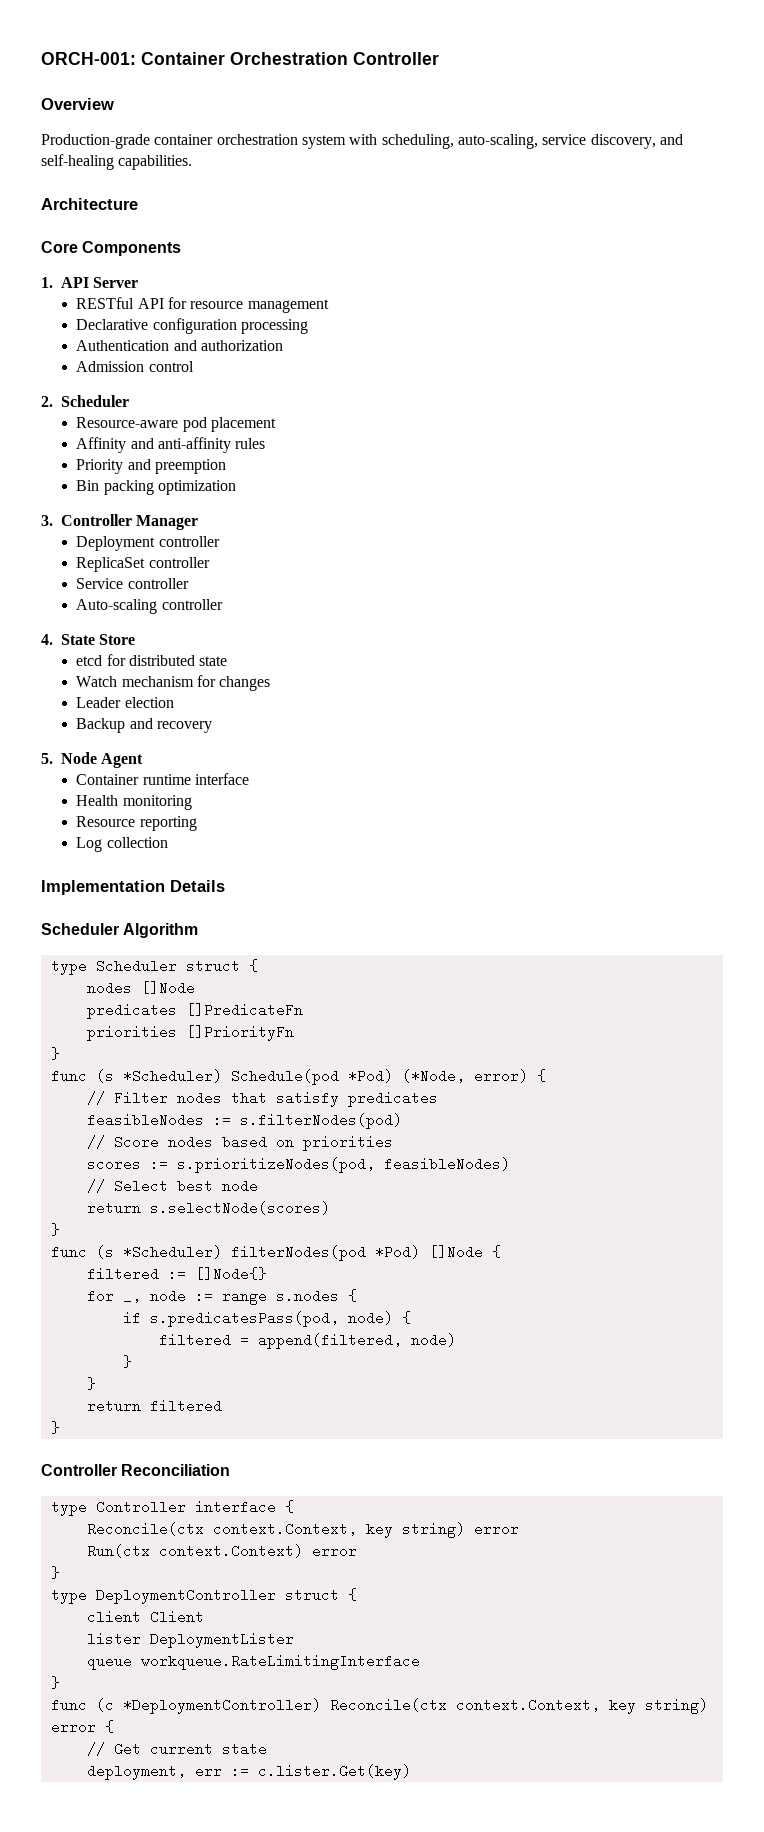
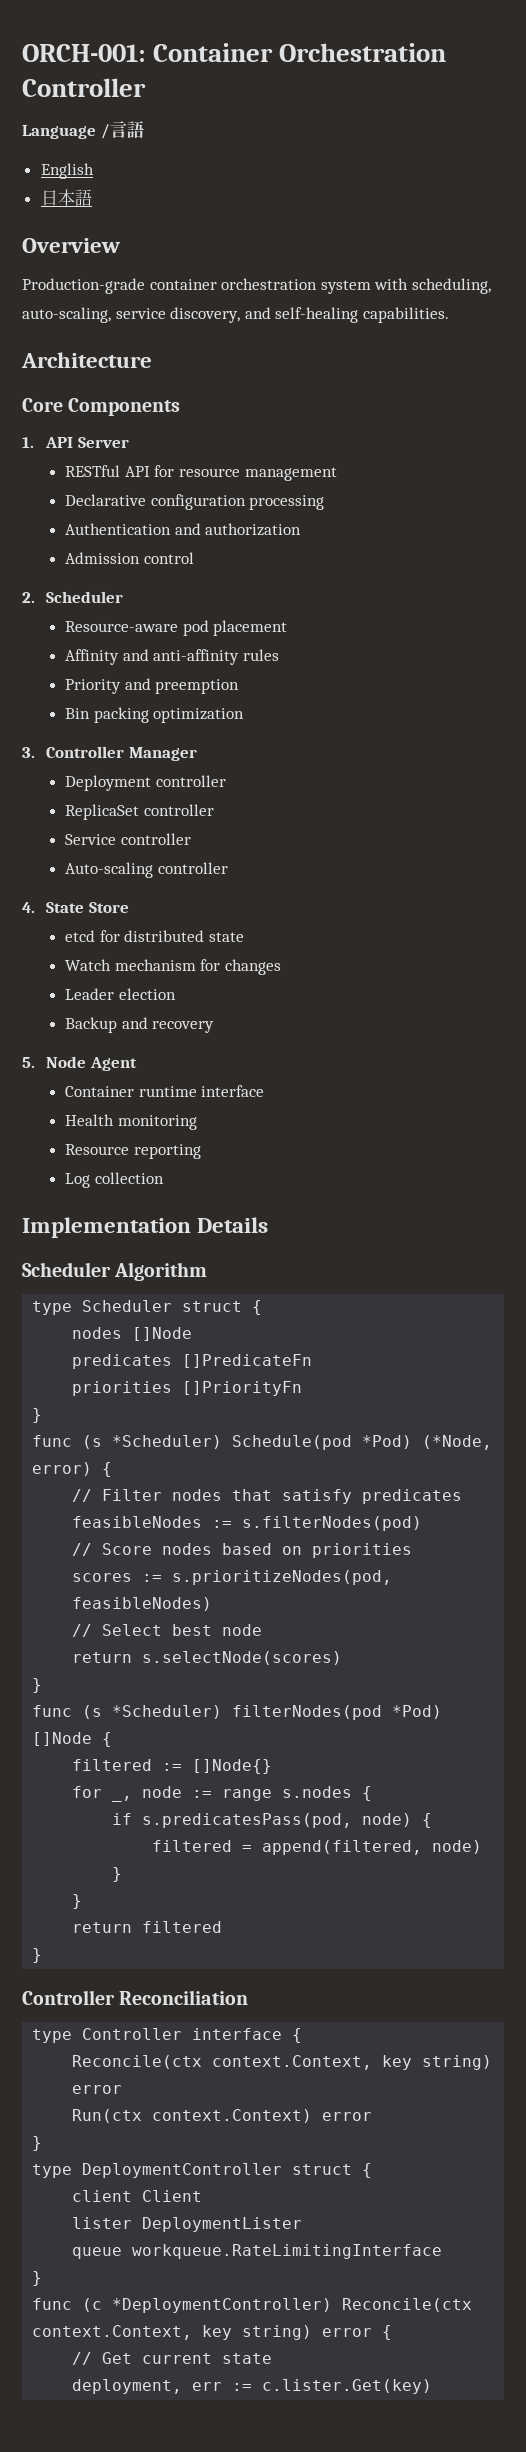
+ Language /言語
+ English
+ 日本語

